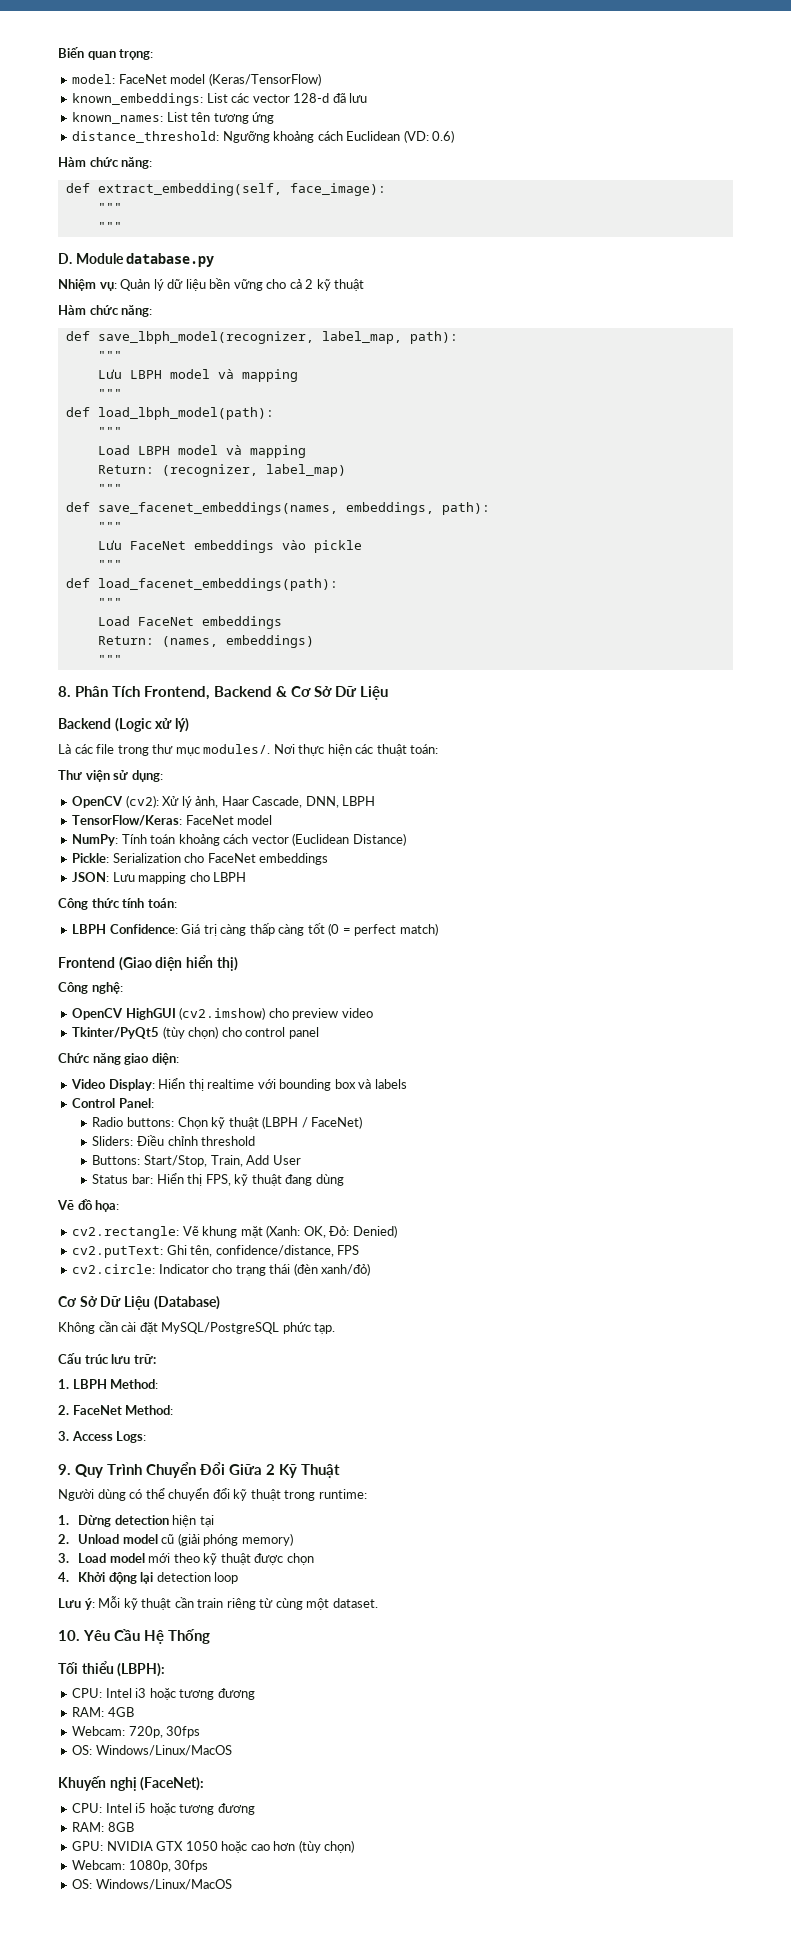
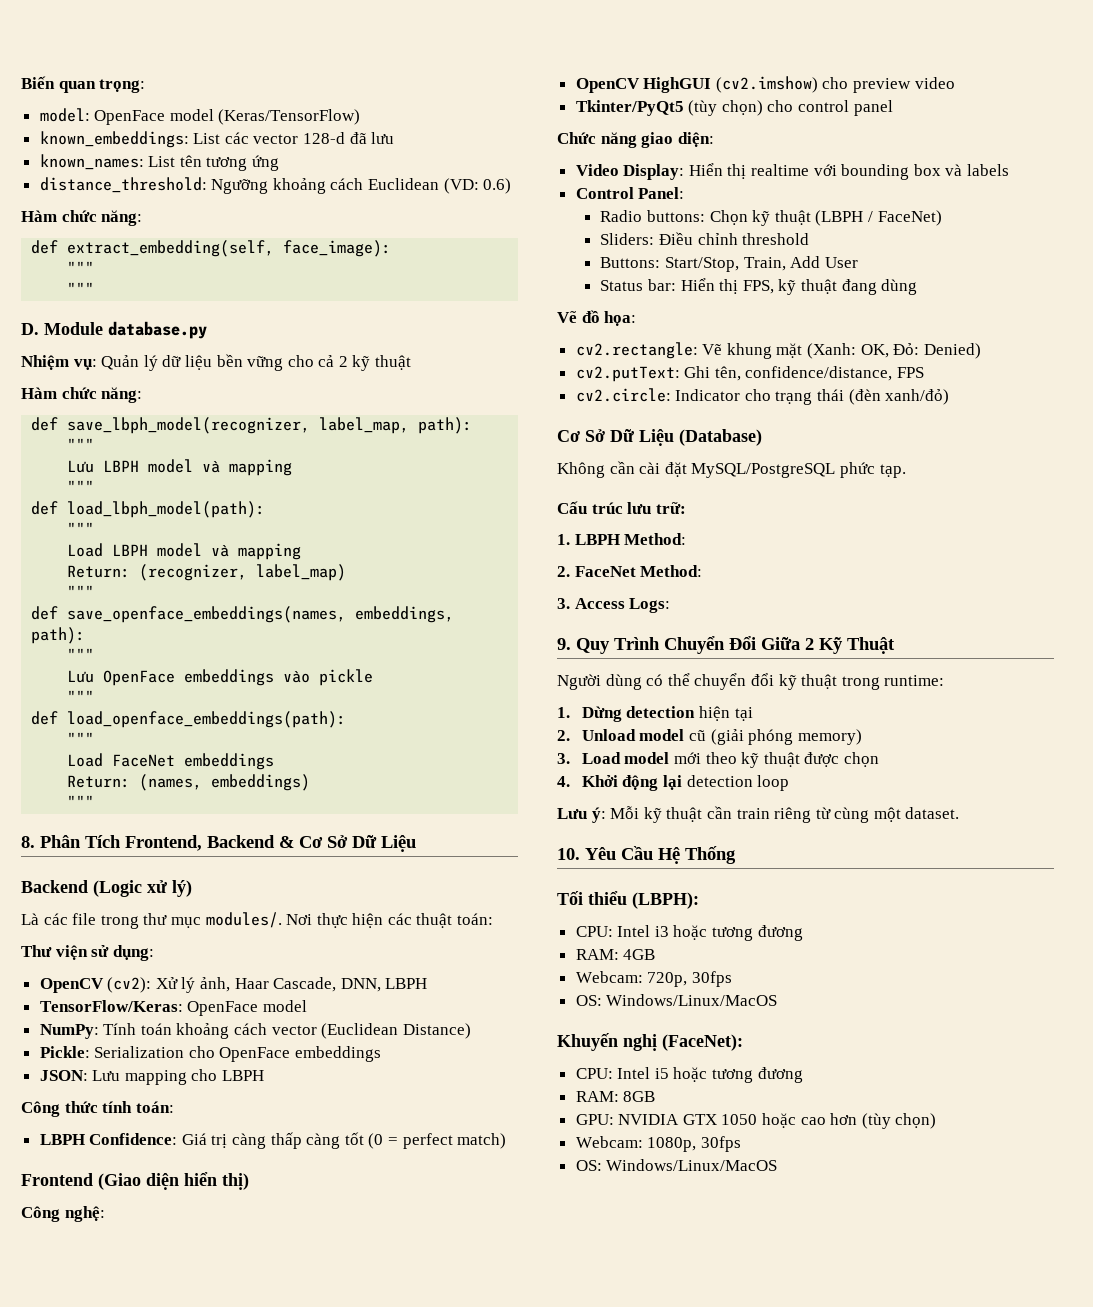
- model: FaceNet model (Keras/TensorFlow)
+ model: OpenFace model (Keras/TensorFlow)
- def save_facenet_embeddings(names, embeddings, path):
+ def save_openface_embeddings(names, embeddings, path):
- Lưu FaceNet embeddings vào pickle
+ Lưu OpenFace embeddings vào pickle
- def load_facenet_embeddings(path):
+ def load_openface_embeddings(path):
- TensorFlow/Keras: FaceNet model
+ TensorFlow/Keras: OpenFace model
- Pickle: Serialization cho FaceNet embeddings
+ Pickle: Serialization cho OpenFace embeddings

